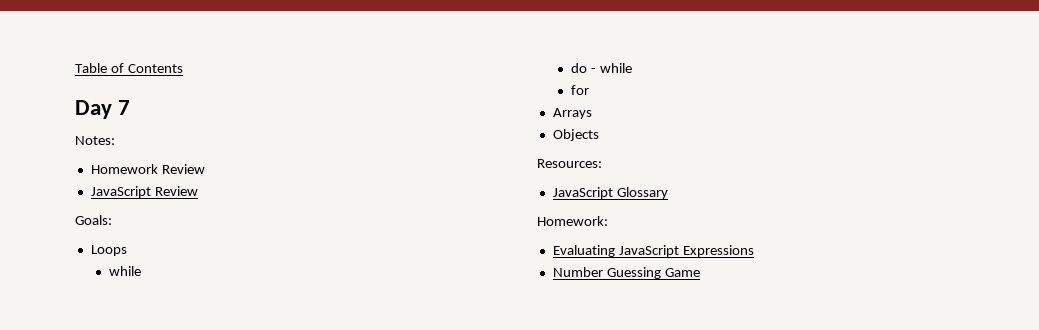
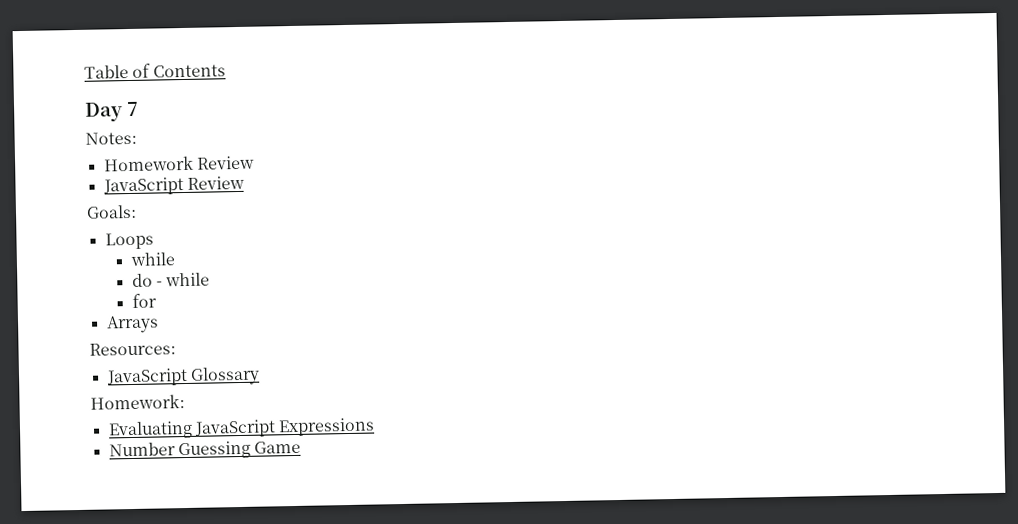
- Objects

